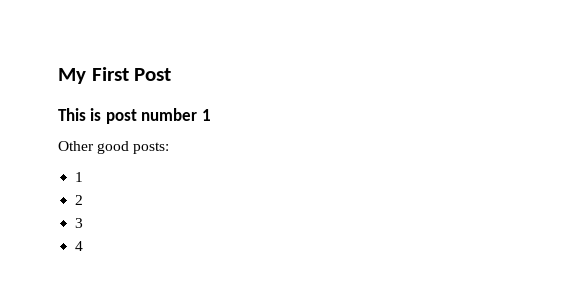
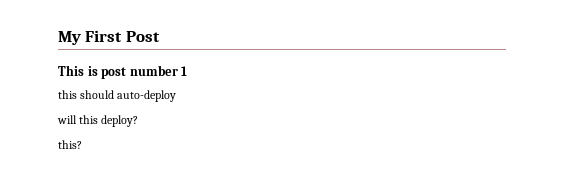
- Other good posts:
- 1
- 2
- 3
- 4
+ this should auto-deploy
+ will this deploy?
+ this?

